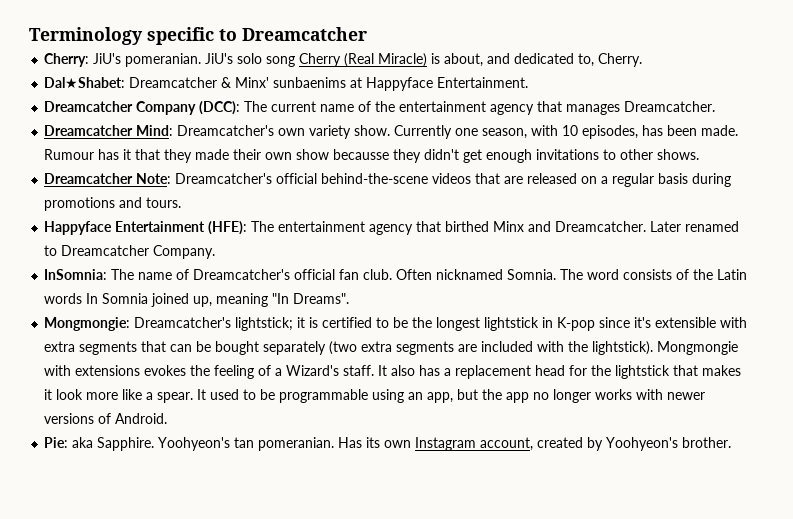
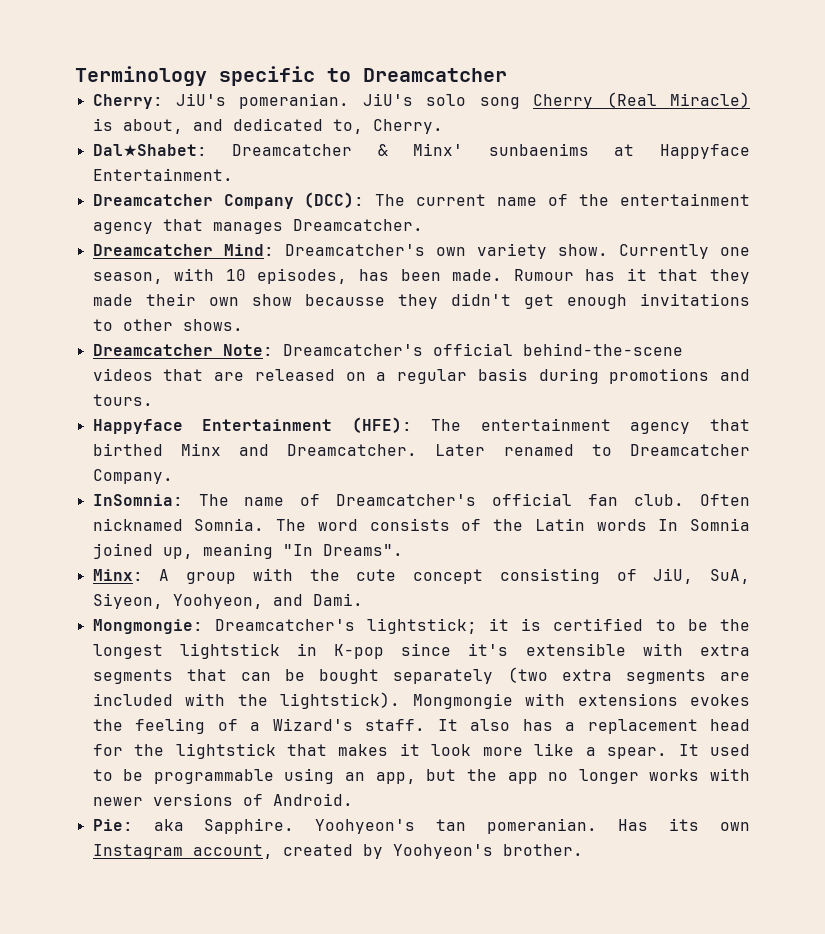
+ Minx: A group with the cute concept consisting of JiU, SuA, Siyeon, Yoohyeon, and Dami.

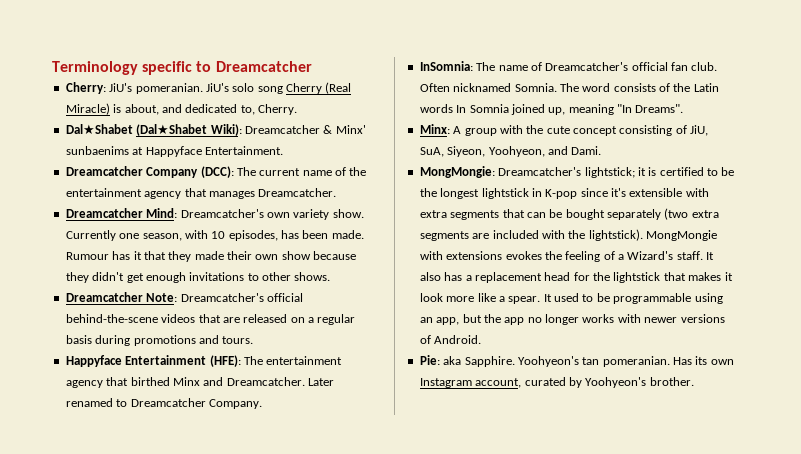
- Dal★Shabet: Dreamcatcher & Minx' sunbaenims at Happyface Entertainment.
+ Dal★Shabet (Dal★Shabet Wiki): Dreamcatcher & Minx' sunbaenims at Happyface Entertainment.
- Rumour has it that they made their own show becausse they didn't get enough invitations to other shows.
+ Rumour has it that they made their own show because they didn't get enough invitations to other shows.
- Mongmongie: Dreamcatcher's lightstick; it is certified to be the longest lightstick in K-pop since it's extensible with extra segments that can be bought separately (two extra segments are included with the lightstick).
+ MongMongie: Dreamcatcher's lightstick; it is certified to be the longest lightstick in K-pop since it's extensible with extra segments that can be bought separately (two extra segments are included with the lightstick).
- Mongmongie with extensions evokes the feeling of a Wizard's staff.
+ MongMongie with extensions evokes the feeling of a Wizard's staff.
- Has its own Instagram account, created by Yoohyeon's brother.
+ Has its own Instagram account, curated by Yoohyeon's brother.

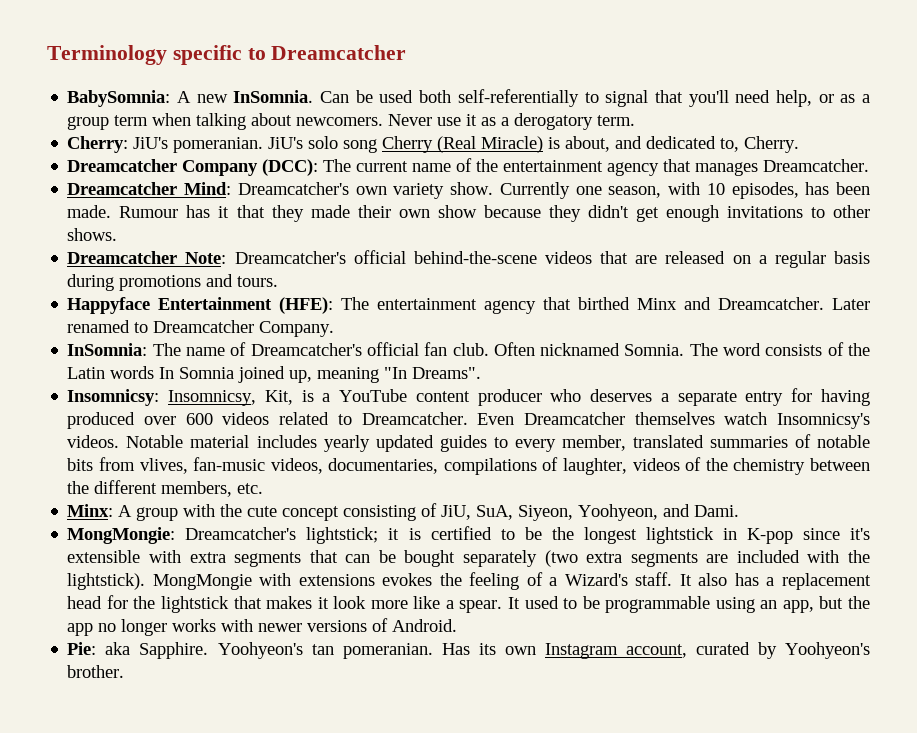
+ BabySomnia: A new InSomnia. Can be used both self-referentially to signal that you'll need help, or as a group term when talking about newcomers. Never use it as a derogatory term.
- Dal★Shabet (Dal★Shabet Wiki): Dreamcatcher & Minx' sunbaenims at Happyface Entertainment.
+ Insomnicsy: Insomnicsy, Kit, is a YouTube content producer who deserves a separate entry for having produced over 600 videos related to Dreamcatcher. Even Dreamcatcher themselves watch Insomnicsy's videos. Notable material includes yearly updated guides to every member, translated summaries of notable bits from vlives, fan-music videos, documentaries, compilations of laughter, videos of the chemistry between the different members, etc.

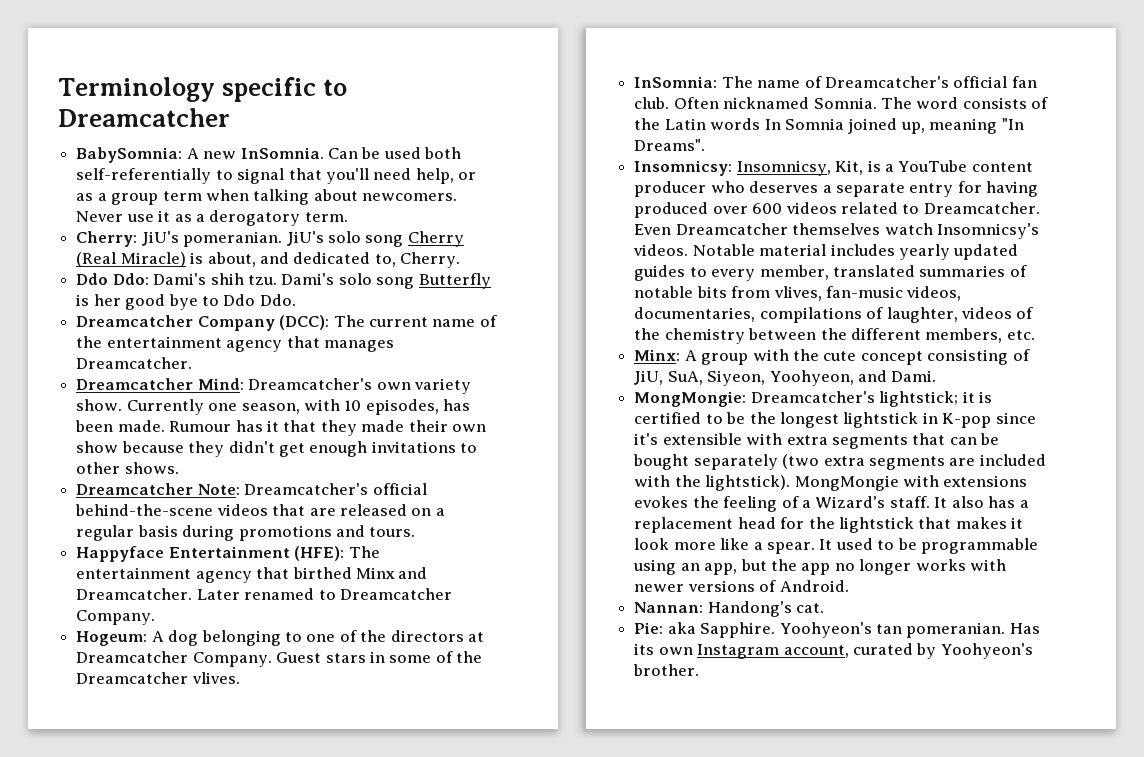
+ Ddo Ddo: Dami's shih tzu. Dami's solo song Butterfly is her good bye to Ddo Ddo.
+ Hogeum: A dog belonging to one of the directors at Dreamcatcher Company. Guest stars in some of the Dreamcatcher vlives.
+ Nannan: Handong's cat.

